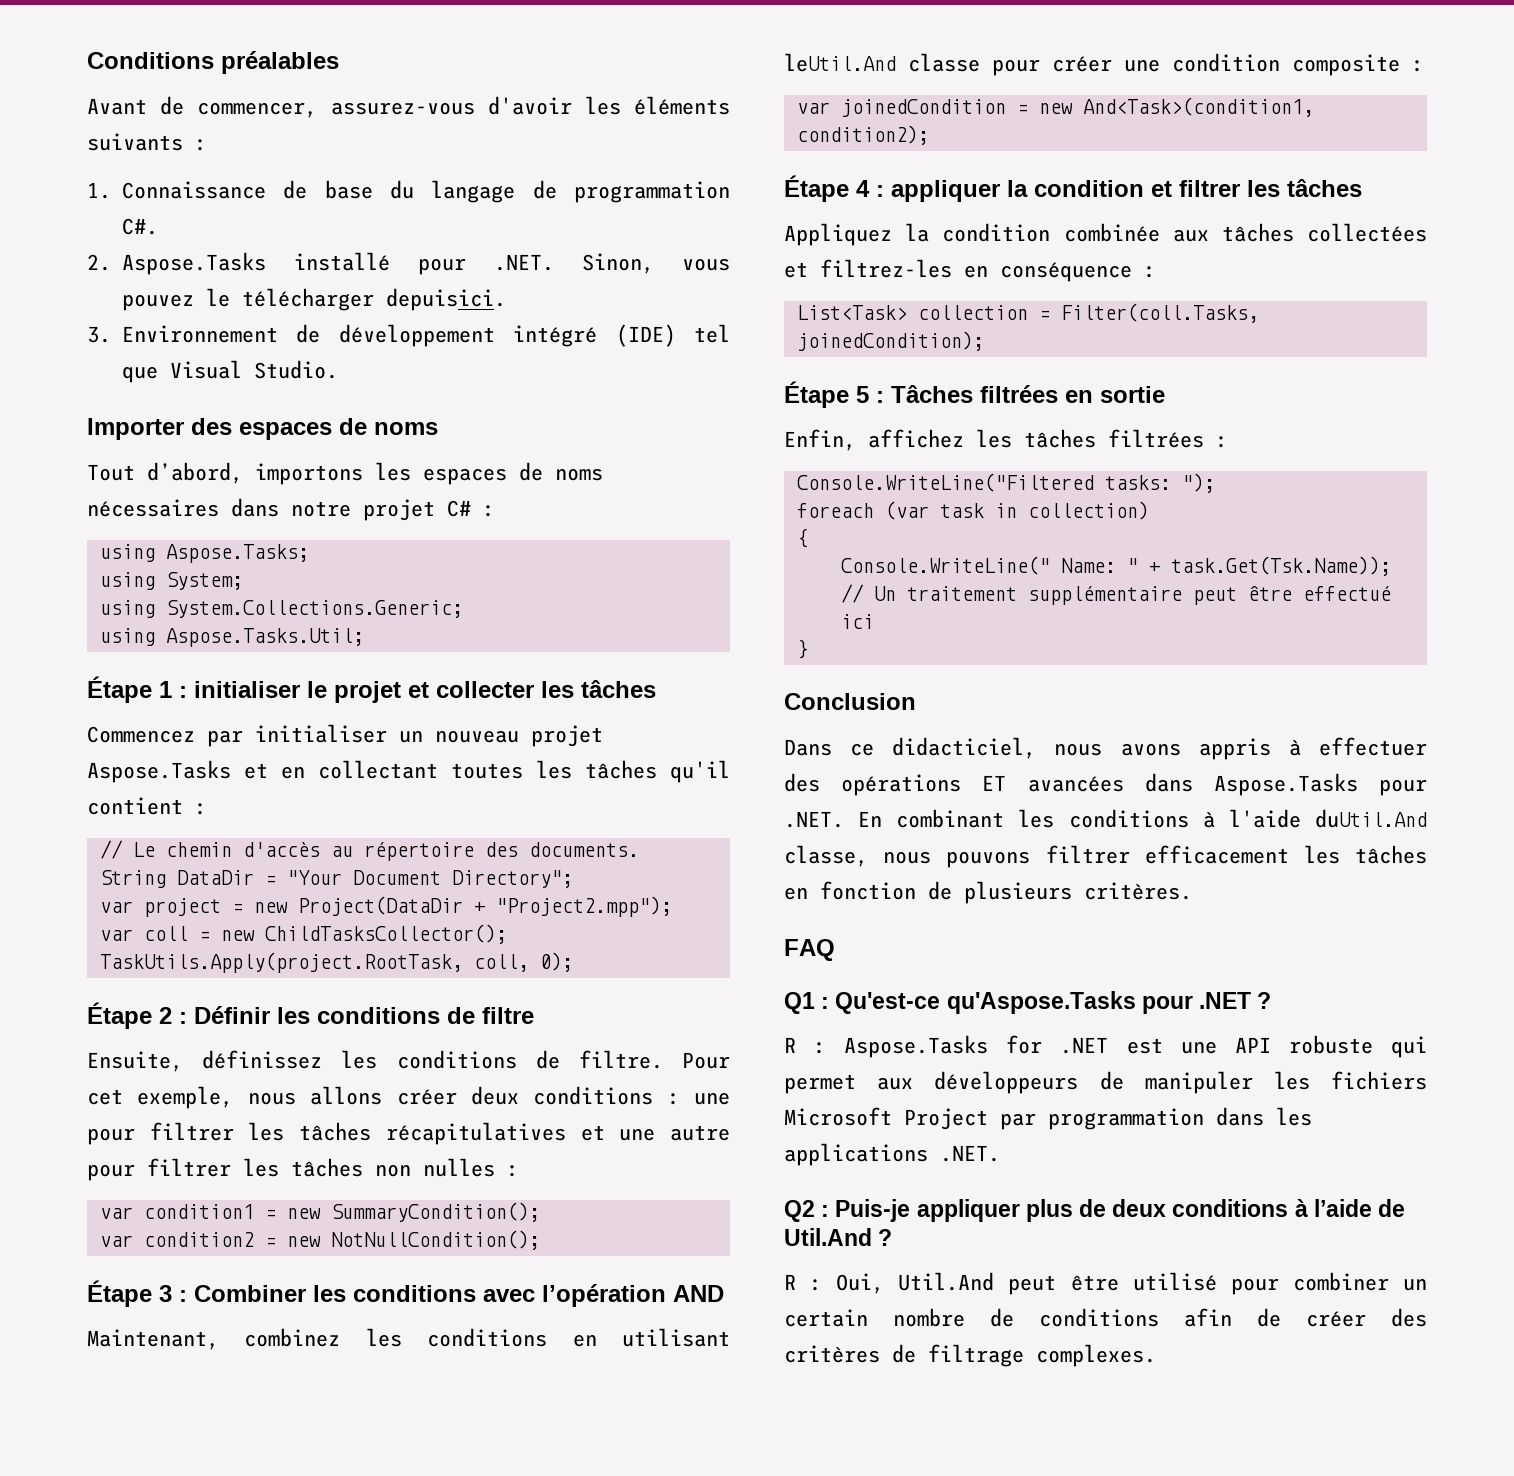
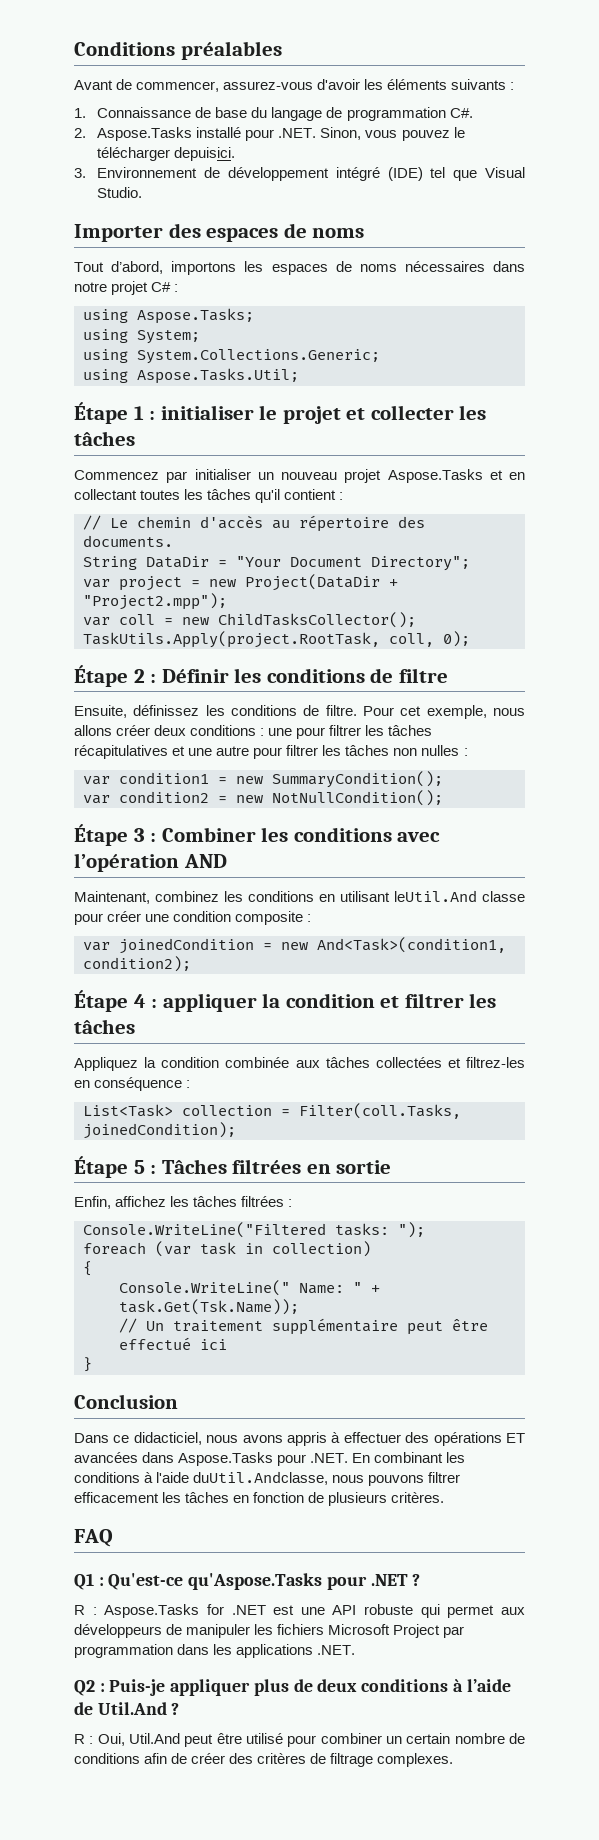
- Dans ce didacticiel, nous avons appris à effectuer des opérations ET avancées dans Aspose.Tasks pour .NET. En combinant les conditions à l'aide duUtil.And classe, nous pouvons filtrer efficacement les tâches en fonction de plusieurs critères.
+ Dans ce didacticiel, nous avons appris à effectuer des opérations ET avancées dans Aspose.Tasks pour .NET. En combinant les conditions à l'aide duUtil.Andclasse, nous pouvons filtrer efficacement les tâches en fonction de plusieurs critères.

